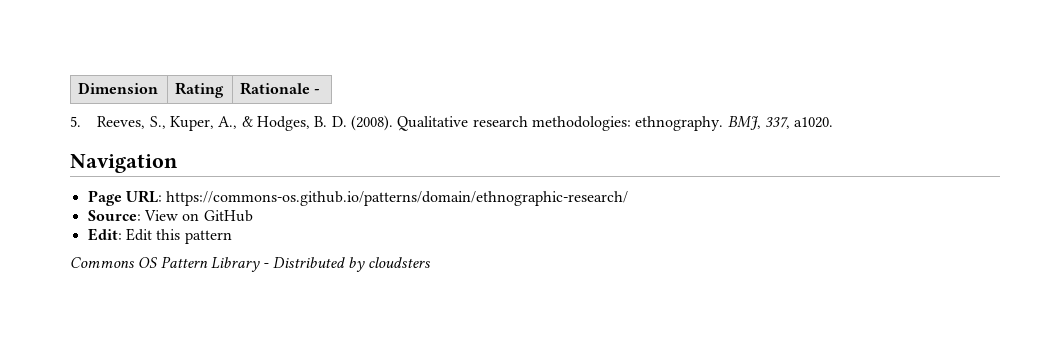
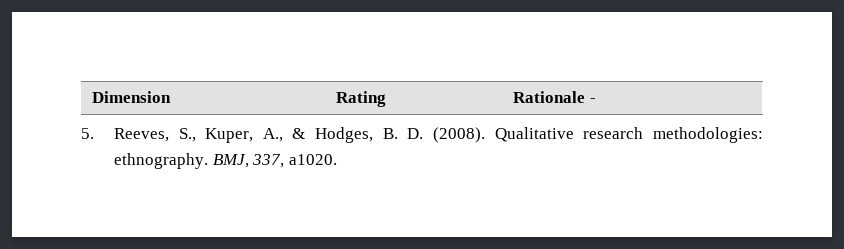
- Navigation
- Page URL: https://commons-os.github.io/patterns/domain/ethnographic-research/
- Source: View on GitHub
- Edit: Edit this pattern
- Commons OS Pattern Library - Distributed by cloudsters

